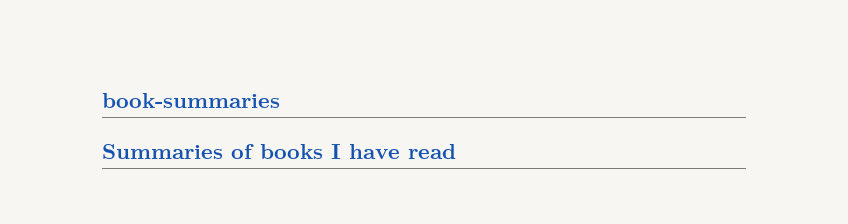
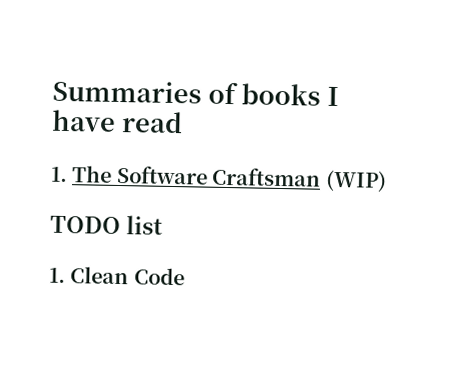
- book-summaries
+ 1. The Software Craftsman (WIP)
+ TODO list
+ 1. Clean Code

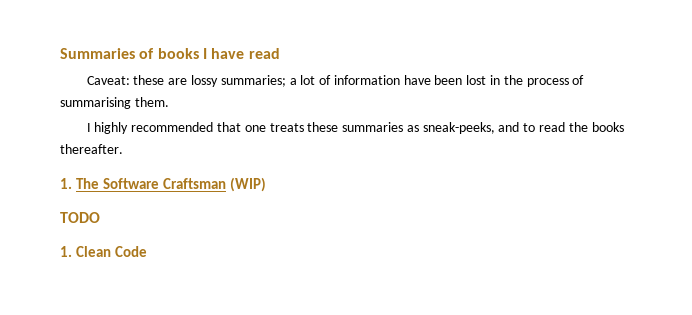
+ Caveat: these are lossy summaries; a lot of information have been lost in the process of summarising them.
+ I highly recommended that one treats these summaries as sneak-peeks, and to read the books thereafter.
- TODO list
+ TODO

